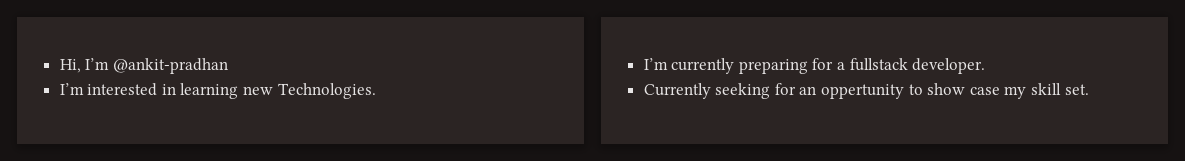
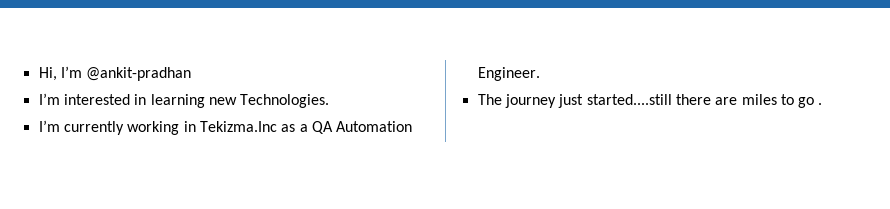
- I’m currently preparing for a fullstack developer.
- Currently seeking for an oppertunity to show case my skill set.
+ I’m currently working in Tekizma.Inc as a QA Automation Engineer.
+ The journey just started....still there are miles to go .

